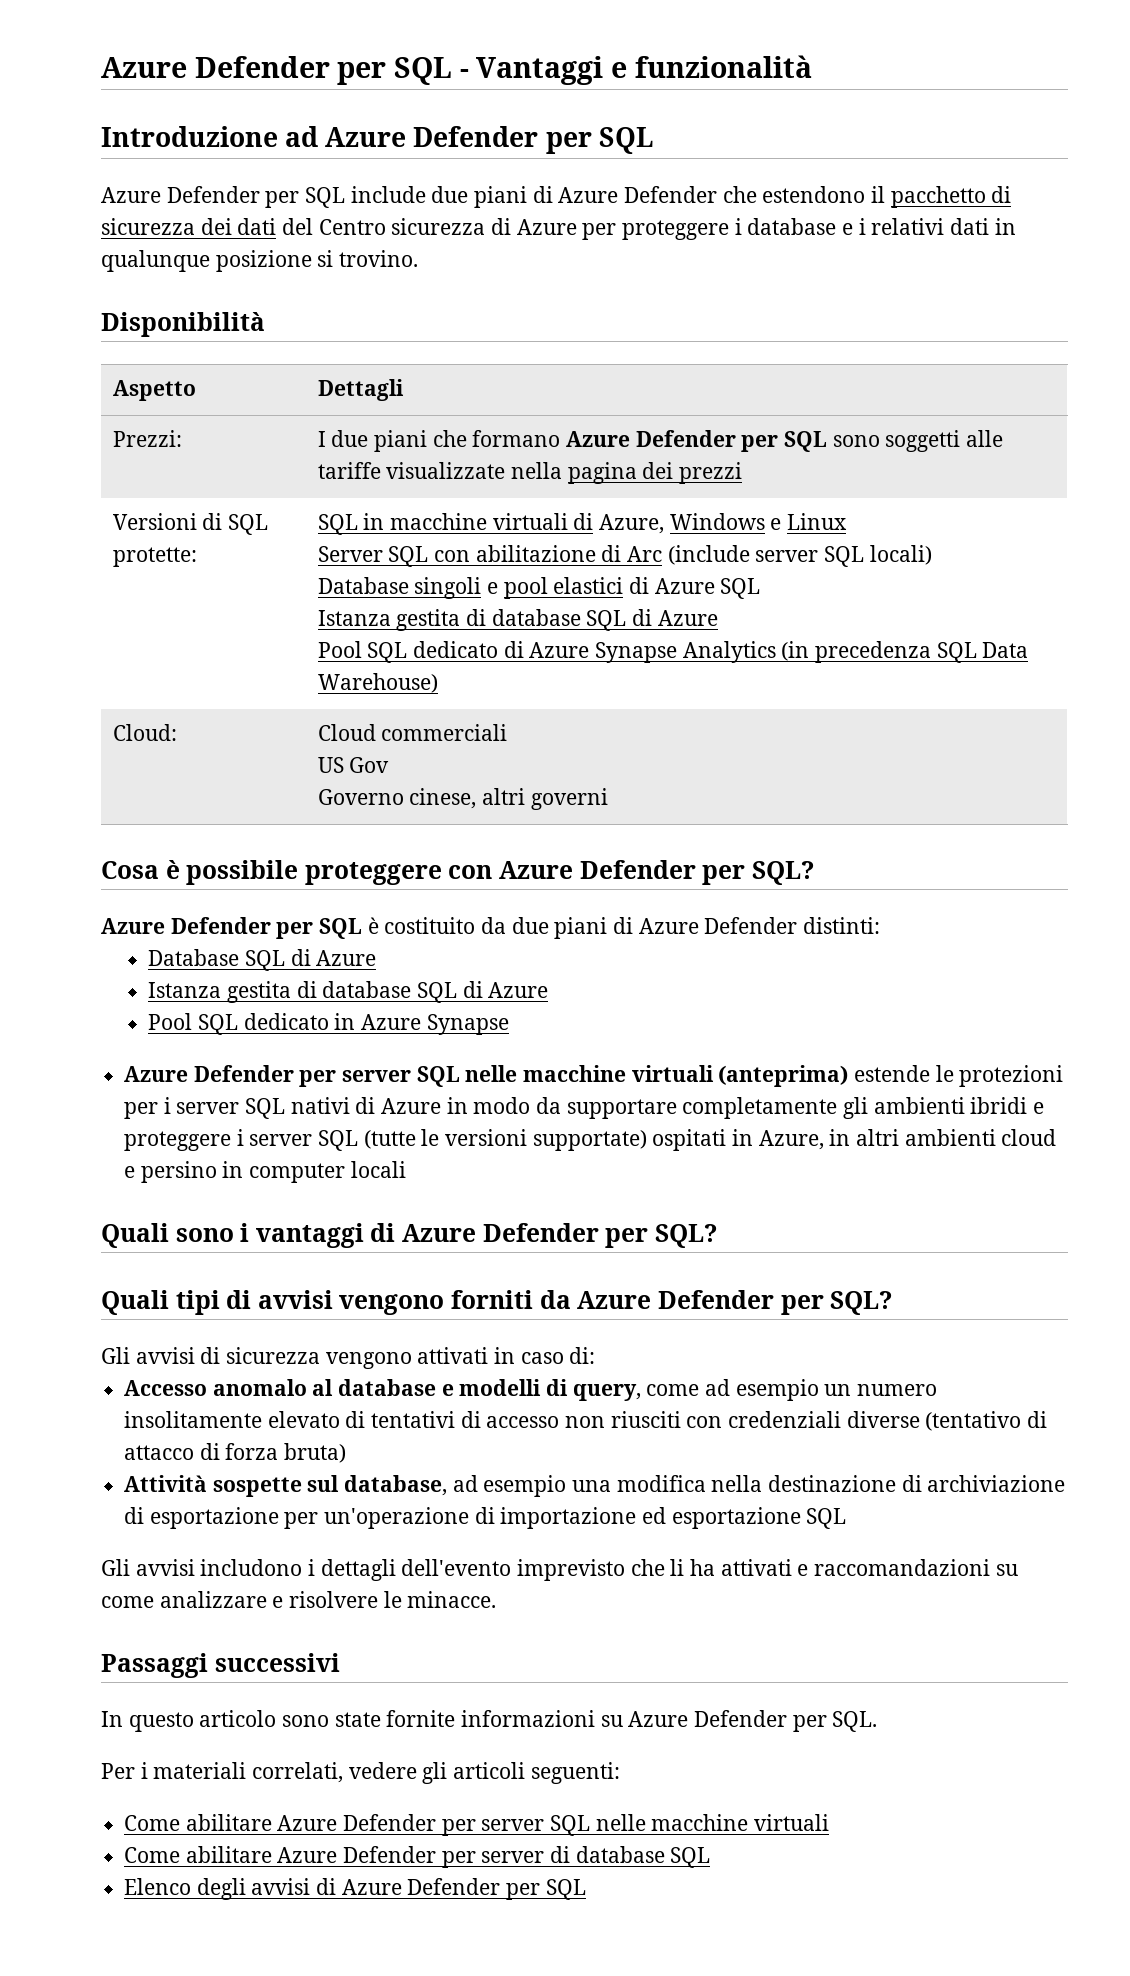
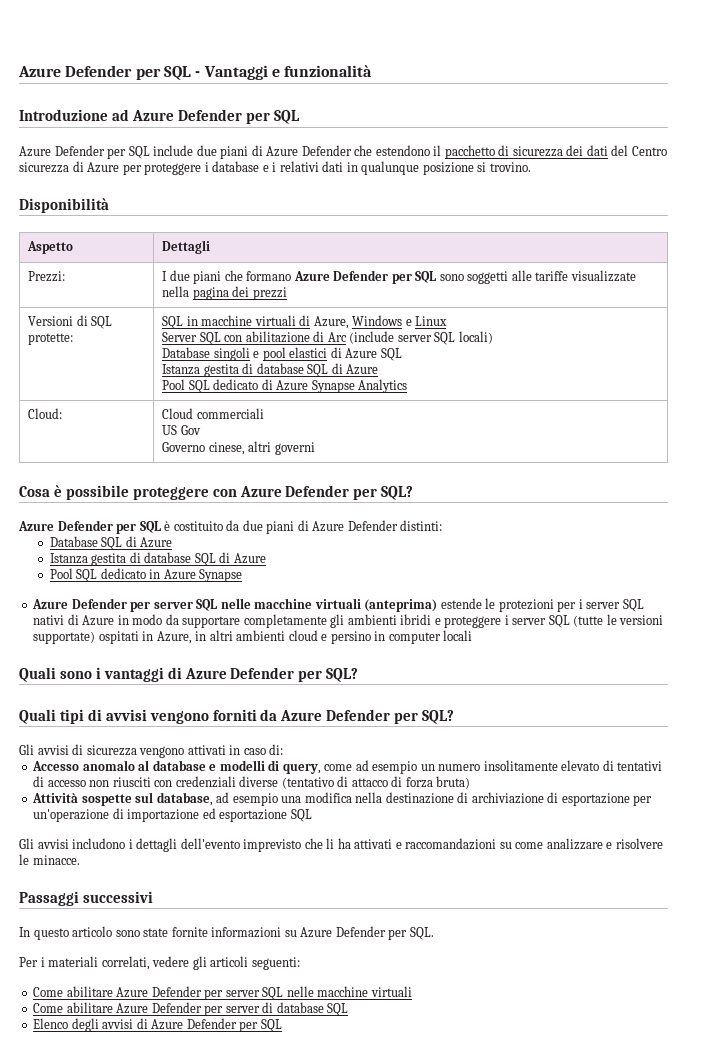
- Pool SQL dedicato di Azure Synapse Analytics (in precedenza SQL Data Warehouse)
+ Pool SQL dedicato di Azure Synapse Analytics

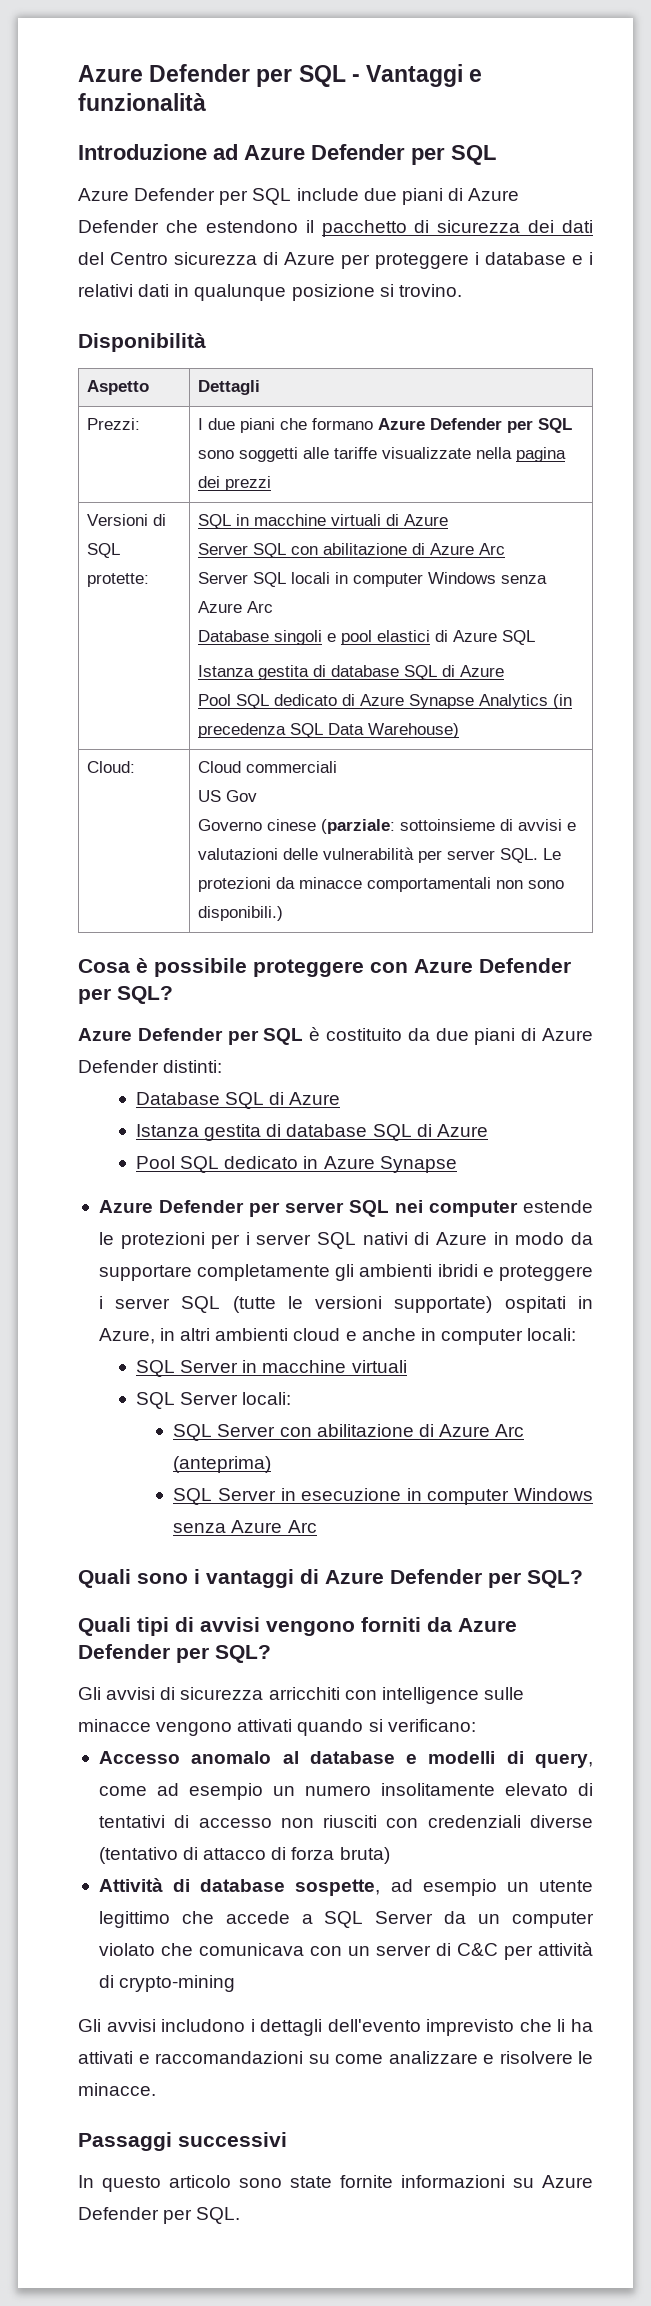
- SQL in macchine virtuali di Azure, Windows e Linux
+ SQL in macchine virtuali di Azure
- Server SQL con abilitazione di Arc (include server SQL locali)
+ Server SQL con abilitazione di Azure Arc
+ Server SQL locali in computer Windows senza Azure Arc
- Pool SQL dedicato di Azure Synapse Analytics
+ Pool SQL dedicato di Azure Synapse Analytics (in precedenza SQL Data Warehouse)
  Cloud: | Cloud commerciali
  US Gov
- Governo cinese, altri governi
+ Governo cinese (parziale: sottoinsieme di avvisi e valutazioni delle vulnerabilità per server SQL. Le protezioni da minacce comportamentali non sono disponibili.)
- Azure Defender per server SQL nelle macchine virtuali (anteprima) estende le protezioni per i server SQL nativi di Azure in modo da supportare completamente gli ambienti ibridi e proteggere i server SQL (tutte le versioni supportate) ospitati in Azure, in altri ambienti cloud e persino in computer locali
+ Azure Defender per server SQL nei computer estende le protezioni per i server SQL nativi di Azure in modo da supportare completamente gli ambienti ibridi e proteggere i server SQL (tutte le versioni supportate) ospitati in Azure, in altri ambienti cloud e anche in computer locali:
+ SQL Server in macchine virtuali
+ SQL Server locali:
+ SQL Server con abilitazione di Azure Arc (anteprima)
+ SQL Server in esecuzione in computer Windows senza Azure Arc
- Gli avvisi di sicurezza vengono attivati in caso di:
+ Gli avvisi di sicurezza arricchiti con intelligence sulle minacce vengono attivati quando si verificano:
- Attività sospette sul database, ad esempio una modifica nella destinazione di archiviazione di esportazione per un'operazione di importazione ed esportazione SQL
+ Attività di database sospette, ad esempio un utente legittimo che accede a SQL Server da un computer violato che comunicava con un server di C&C per attività di crypto-mining
- Per i materiali correlati, vedere gli articoli seguenti:
- Come abilitare Azure Defender per server SQL nelle macchine virtuali
- Come abilitare Azure Defender per server di database SQL
- Elenco degli avvisi di Azure Defender per SQL

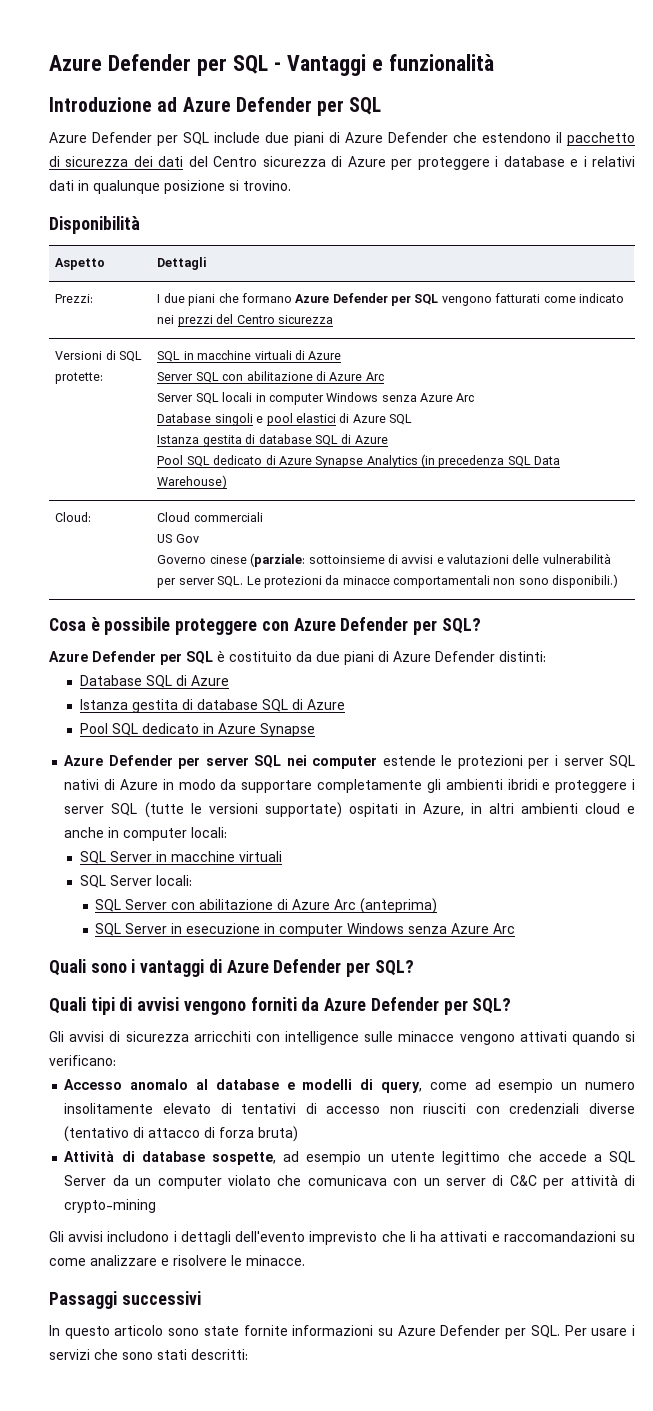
- Prezzi: | I due piani che formano Azure Defender per SQL sono soggetti alle tariffe visualizzate nella pagina dei prezzi
+ Prezzi: | I due piani che formano Azure Defender per SQL vengono fatturati come indicato nei prezzi del Centro sicurezza
- In questo articolo sono state fornite informazioni su Azure Defender per SQL.
+ In questo articolo sono state fornite informazioni su Azure Defender per SQL. Per usare i servizi che sono stati descritti:

